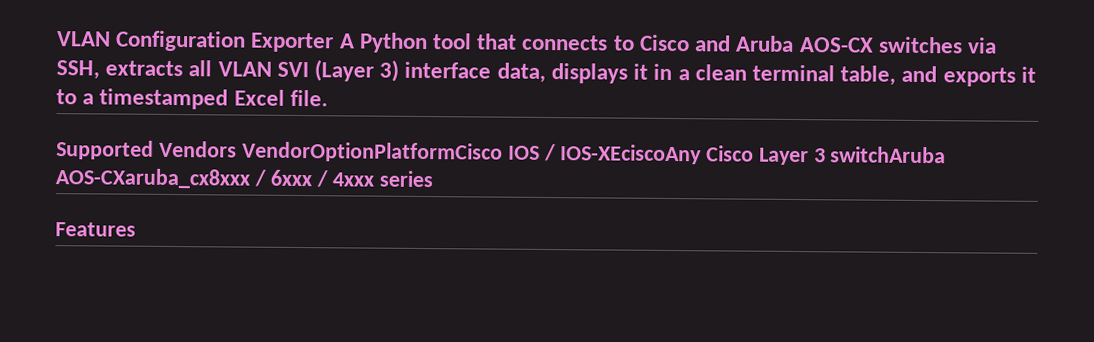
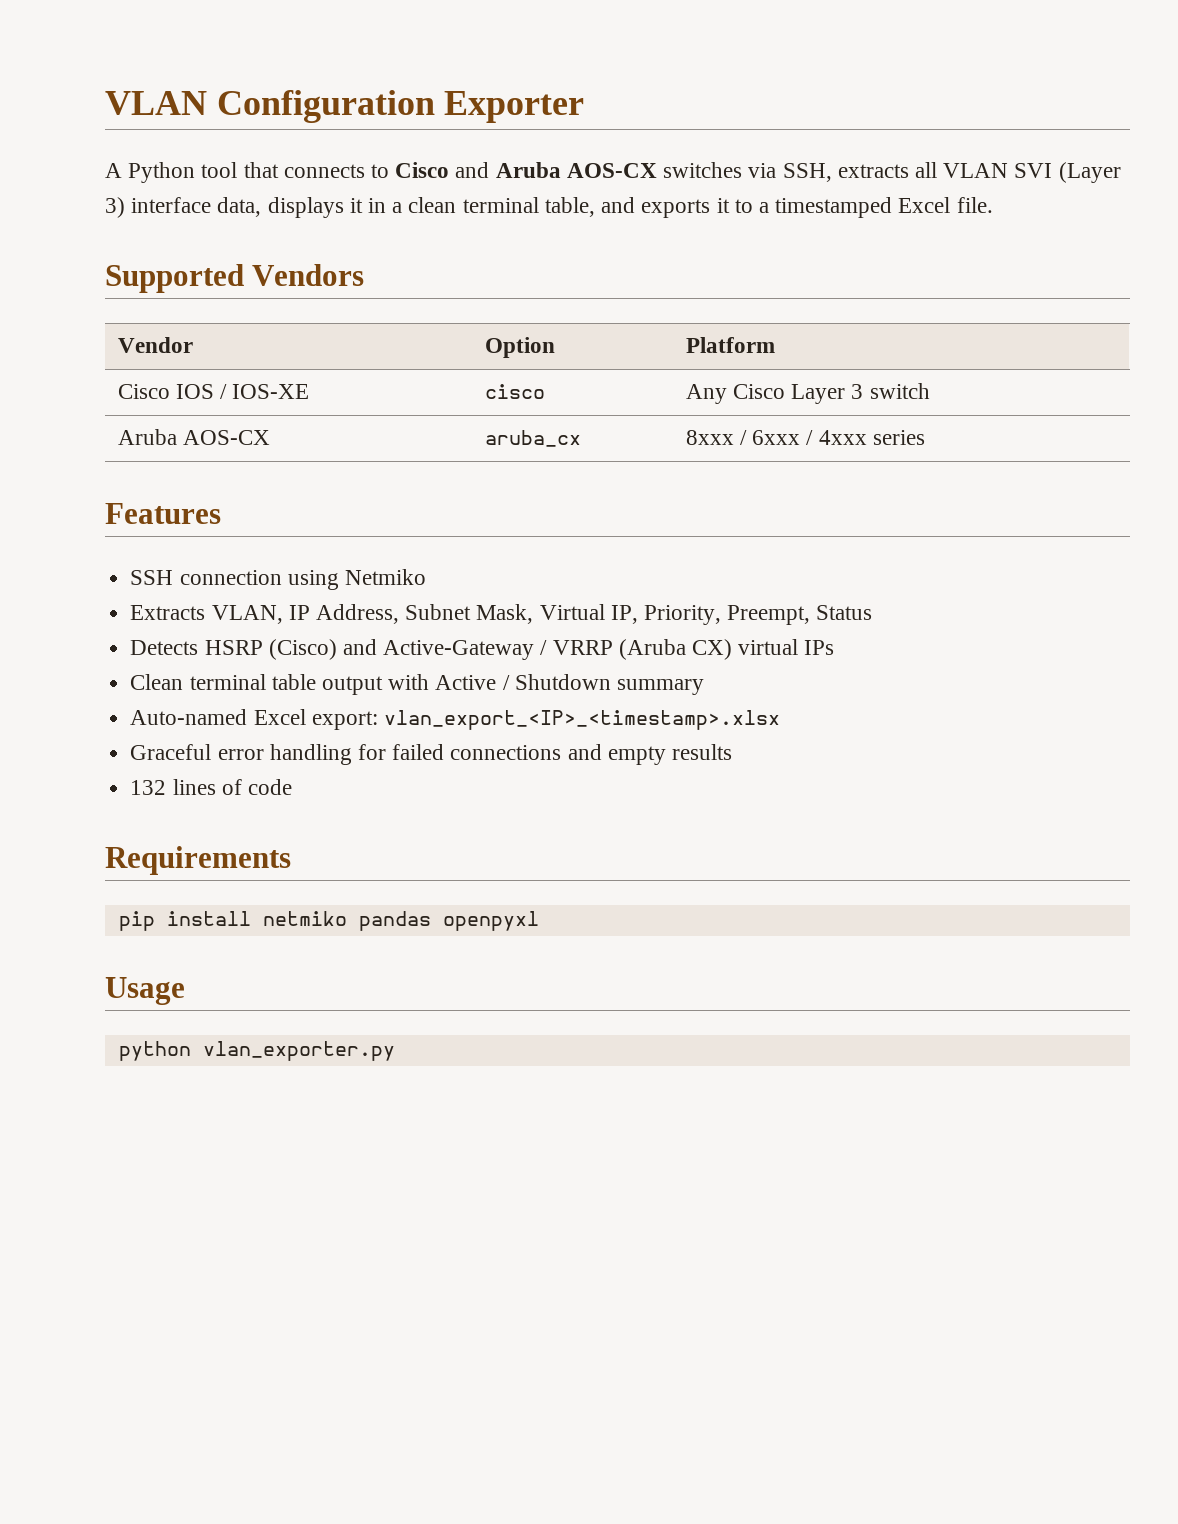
- VLAN Configuration Exporter A Python tool that connects to Cisco and Aruba AOS-CX switches via SSH, extracts all VLAN SVI (Layer 3) interface data, displays it in a clean terminal table, and exports it to a timestamped Excel file.
+ VLAN Configuration Exporter
+ A Python tool that connects to Cisco and Aruba AOS-CX switches via SSH, extracts all VLAN SVI (Layer 3) interface data, displays it in a clean terminal table, and exports it to a timestamped Excel file.
- Supported Vendors VendorOptionPlatformCisco IOS / IOS-XEciscoAny Cisco Layer 3 switchAruba AOS-CXaruba_cx8xxx / 6xxx / 4xxx series
+ Supported Vendors
+ Vendor | Option | Platform
+ Cisco IOS / IOS-XE | cisco | Any Cisco Layer 3 switch
+ Aruba AOS-CX | aruba_cx | 8xxx / 6xxx / 4xxx series
+ SSH connection using Netmiko
+ Extracts VLAN, IP Address, Subnet Mask, Virtual IP, Priority, Preempt, Status
+ Detects HSRP (Cisco) and Active-Gateway / VRRP (Aruba CX) virtual IPs
+ Clean terminal table output with Active / Shutdown summary
+ Auto-named Excel export: vlan_export_<IP>_<timestamp>.xlsx
+ Graceful error handling for failed connections and empty results
+ 132 lines of code
+ Requirements
+ pip install netmiko pandas openpyxl
+ Usage
+ python vlan_exporter.py

